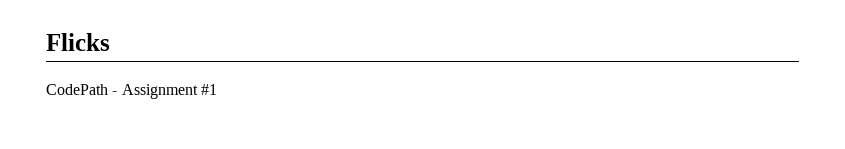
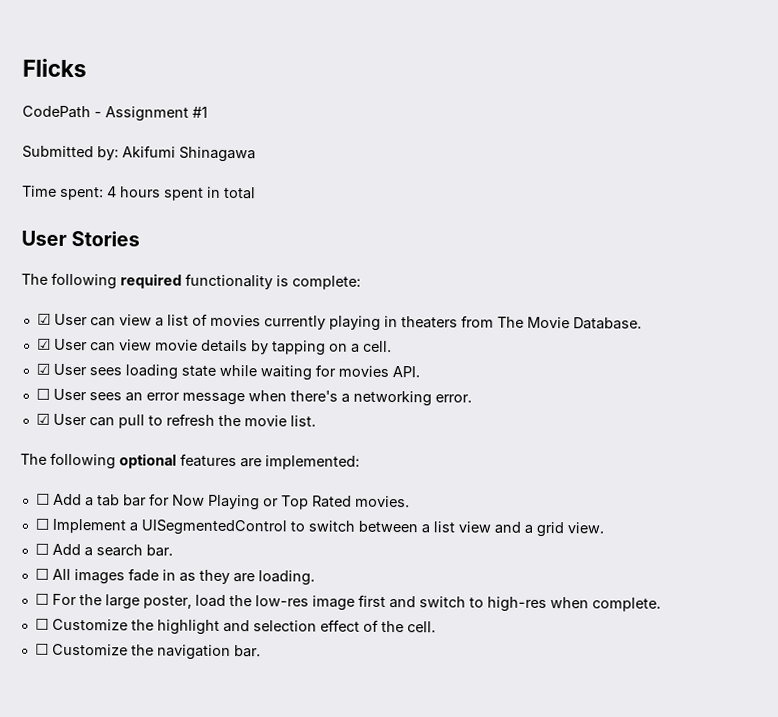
+ Submitted by: Akifumi Shinagawa
+ Time spent: 4 hours spent in total
+ User Stories
+ The following required functionality is complete:
+ ☑ User can view a list of movies currently playing in theaters from The Movie Database.
+ ☑ User can view movie details by tapping on a cell.
+ ☑ User sees loading state while waiting for movies API.
+ ☐ User sees an error message when there's a networking error.
+ ☑ User can pull to refresh the movie list.
+ The following optional features are implemented:
+ ☐ Add a tab bar for Now Playing or Top Rated movies.
+ ☐ Implement a UISegmentedControl to switch between a list view and a grid view.
+ ☐ Add a search bar.
+ ☐ All images fade in as they are loading.
+ ☐ For the large poster, load the low-res image first and switch to high-res when complete.
+ ☐ Customize the highlight and selection effect of the cell.
+ ☐ Customize the navigation bar.

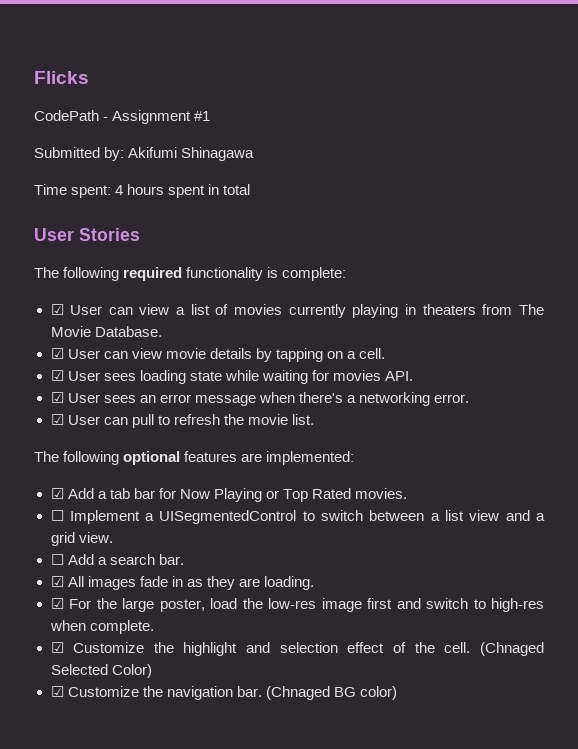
- ☐ User sees an error message when there's a networking error.
+ ☑ User sees an error message when there's a networking error.
- ☐ Add a tab bar for Now Playing or Top Rated movies.
+ ☑ Add a tab bar for Now Playing or Top Rated movies.
- ☐ All images fade in as they are loading.
+ ☑ All images fade in as they are loading.
- ☐ For the large poster, load the low-res image first and switch to high-res when complete.
+ ☑ For the large poster, load the low-res image first and switch to high-res when complete.
- ☐ Customize the highlight and selection effect of the cell.
- ☐ Customize the navigation bar.
+ ☑ Customize the highlight and selection effect of the cell. (Chnaged Selected Color)
+ ☑ Customize the navigation bar.
+ (Chnaged BG color)

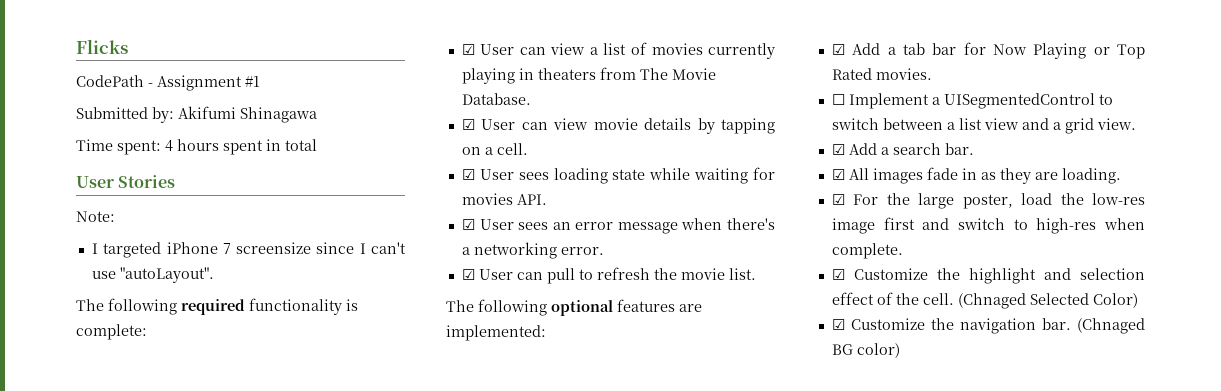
+ Note:
+ I targeted iPhone 7 screensize since I can't use "autoLayout".
- ☐ Add a search bar.
+ ☑ Add a search bar.

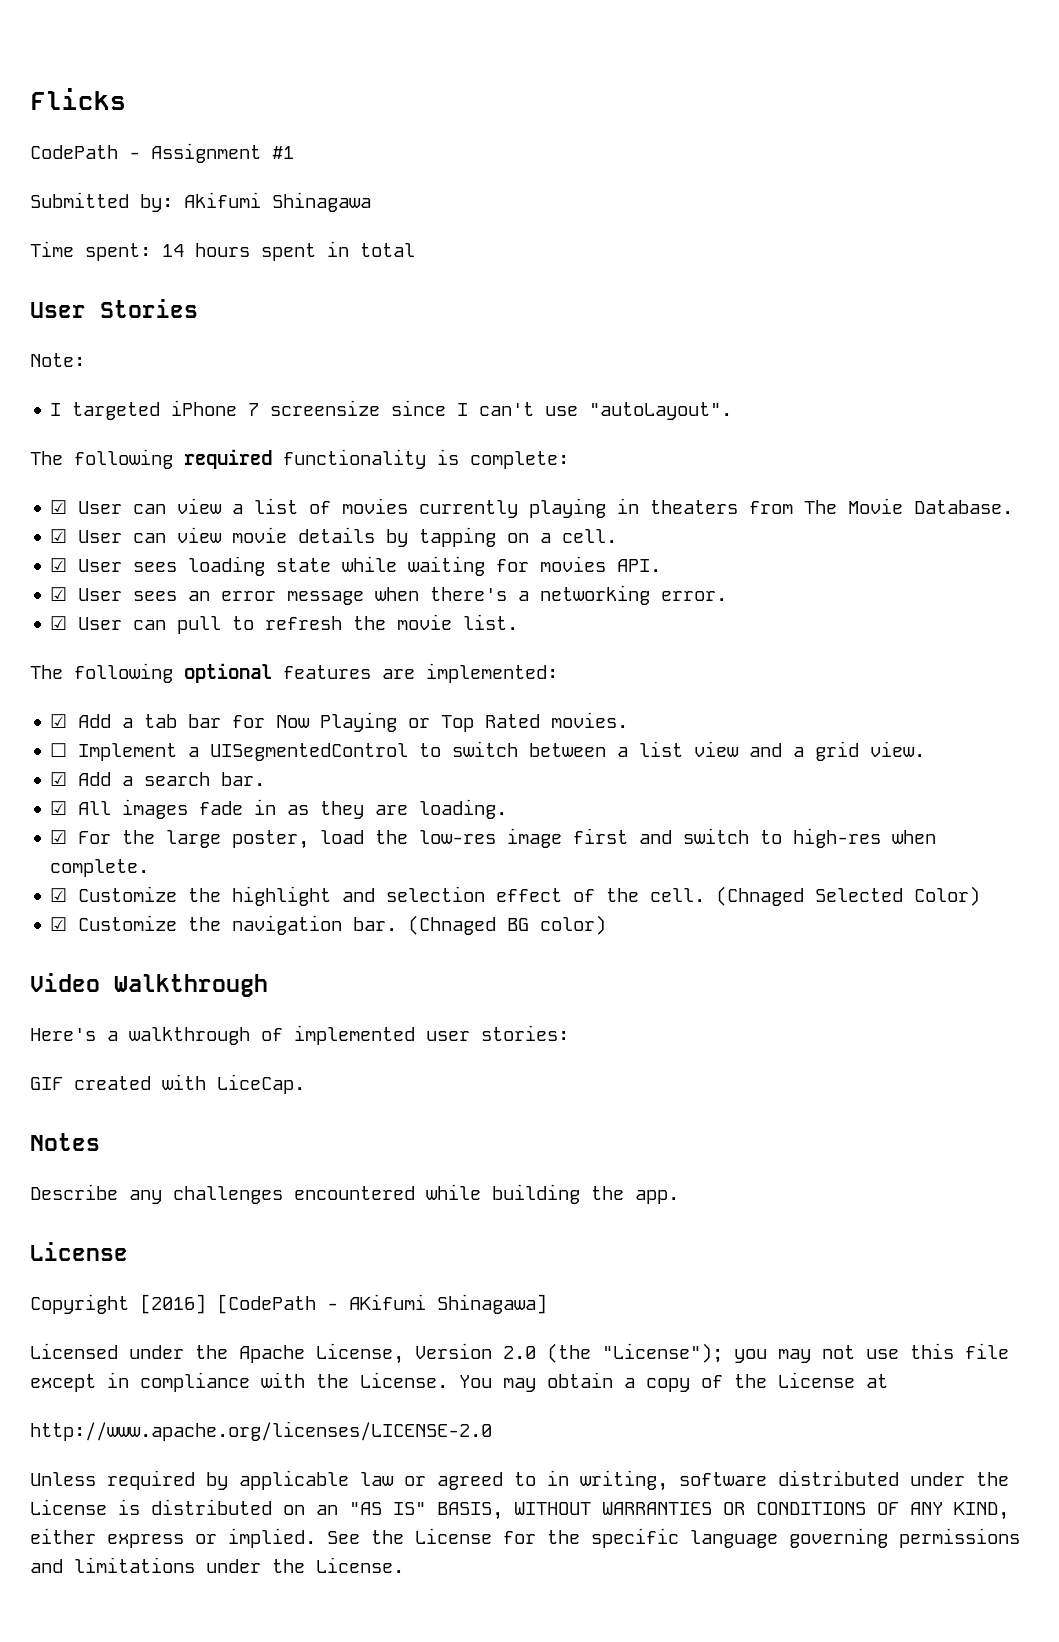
- Time spent: 4 hours spent in total
+ Time spent: 14 hours spent in total
+ Video Walkthrough
+ Here's a walkthrough of implemented user stories:
+ GIF created with LiceCap.
+ Notes
+ Describe any challenges encountered while building the app.
+ License
+ Copyright [2016] [CodePath - AKifumi Shinagawa]
+ Licensed under the Apache License, Version 2.0 (the "License"); you may not use this file except in compliance with the License. You may obtain a copy of the License at
+ http://www.apache.org/licenses/LICENSE-2.0
+ Unless required by applicable law or agreed to in writing, software distributed under the License is distributed on an "AS IS" BASIS, WITHOUT WARRANTIES OR CONDITIONS OF ANY KIND, either express or implied. See the License for the specific language governing permissions and limitations under the License.

